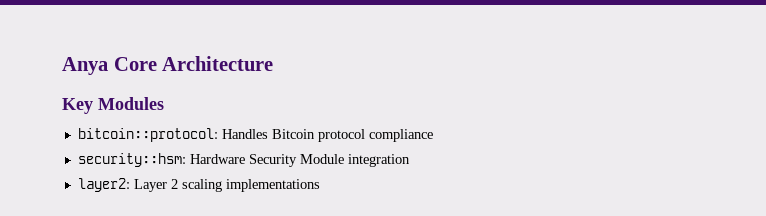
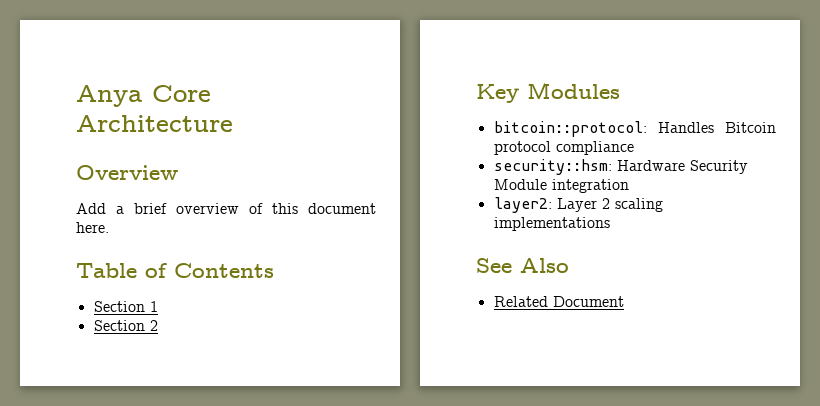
+ Overview
+ Add a brief overview of this document here.
+ Table of Contents
+ Section 1
+ Section 2
+ See Also
+ Related Document

